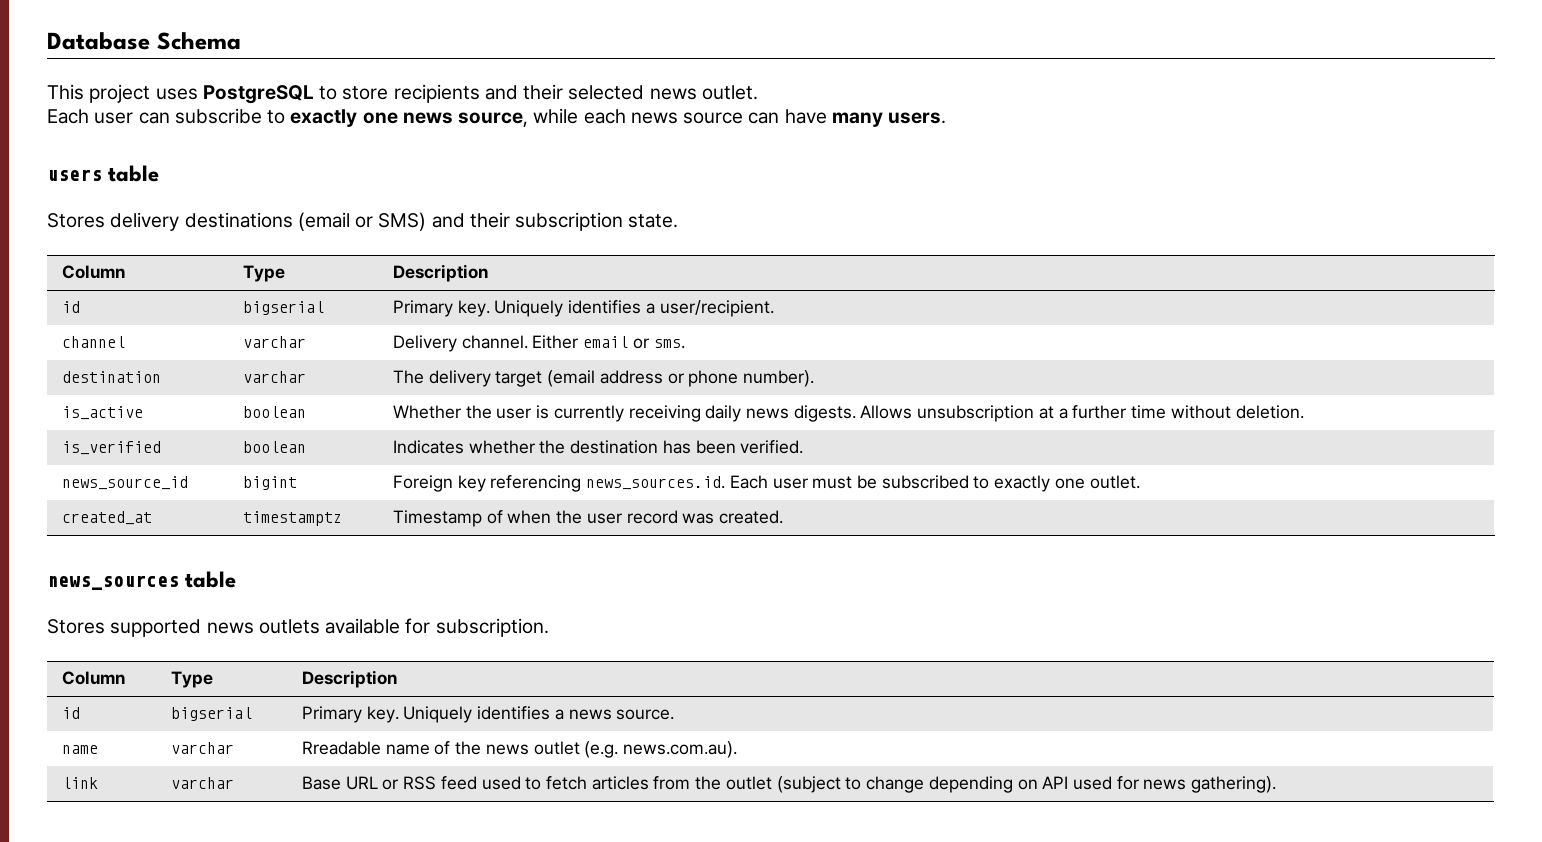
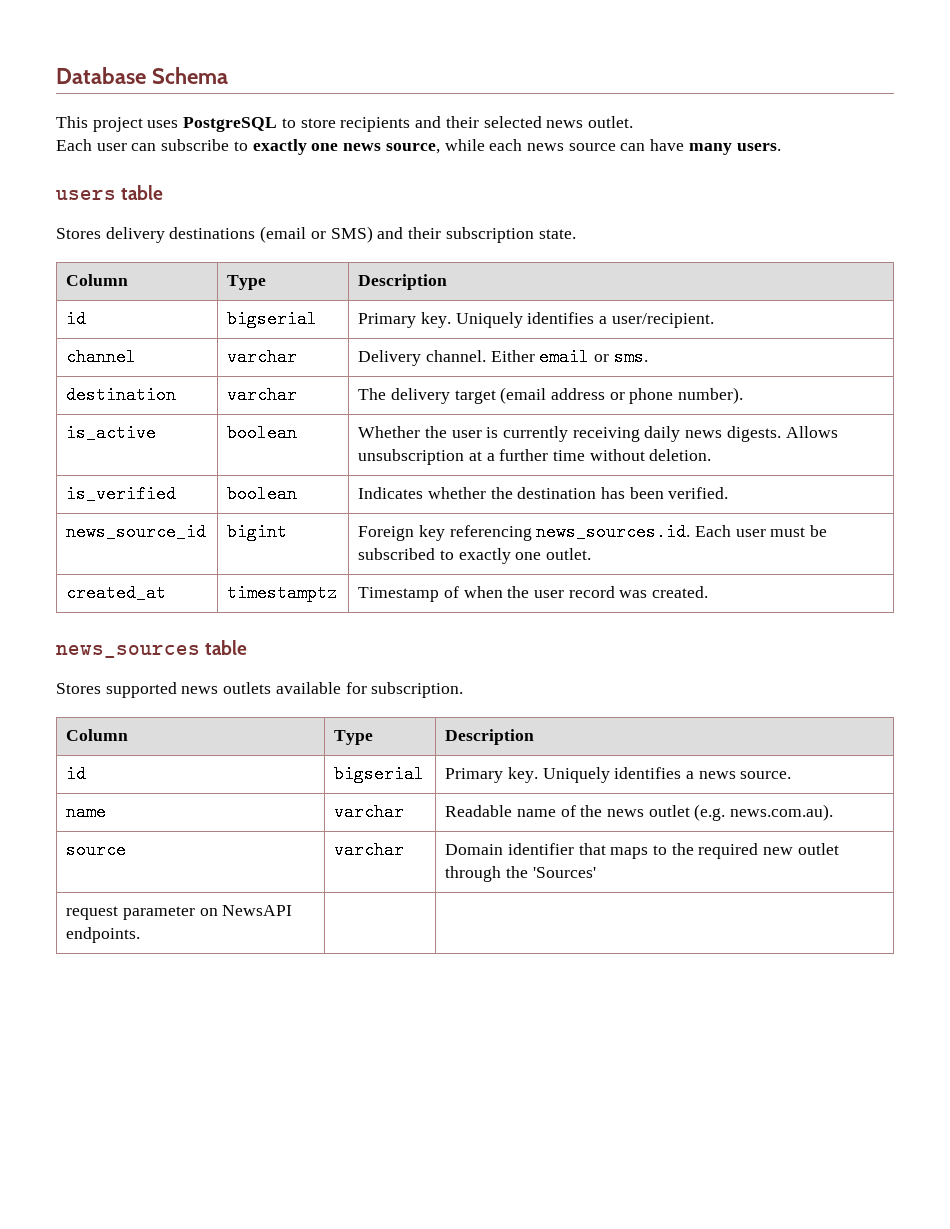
- name | varchar | Rreadable name of the news outlet (e.g. news.com.au).
+ name | varchar | Readable name of the news outlet (e.g. news.com.au).
- link | varchar | Base URL or RSS feed used to fetch articles from the outlet (subject to change depending on API used for news gathering).
+ source | varchar | Domain identifier that maps to the required new outlet through the 'Sources'
+ request parameter on NewsAPI endpoints. | |

